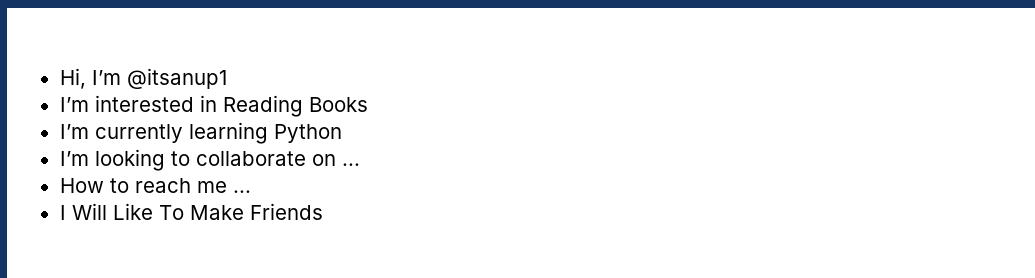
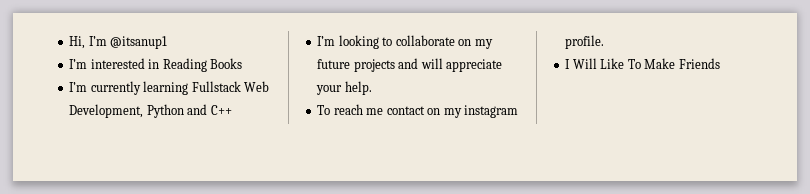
- I’m currently learning Python
+ I’m currently learning Fullstack Web Development, Python and C++
- I’m looking to collaborate on ...
- How to reach me ...
+ I’m looking to collaborate on my future projects and will appreciate your help.
+ To reach me contact on my instagram profile.

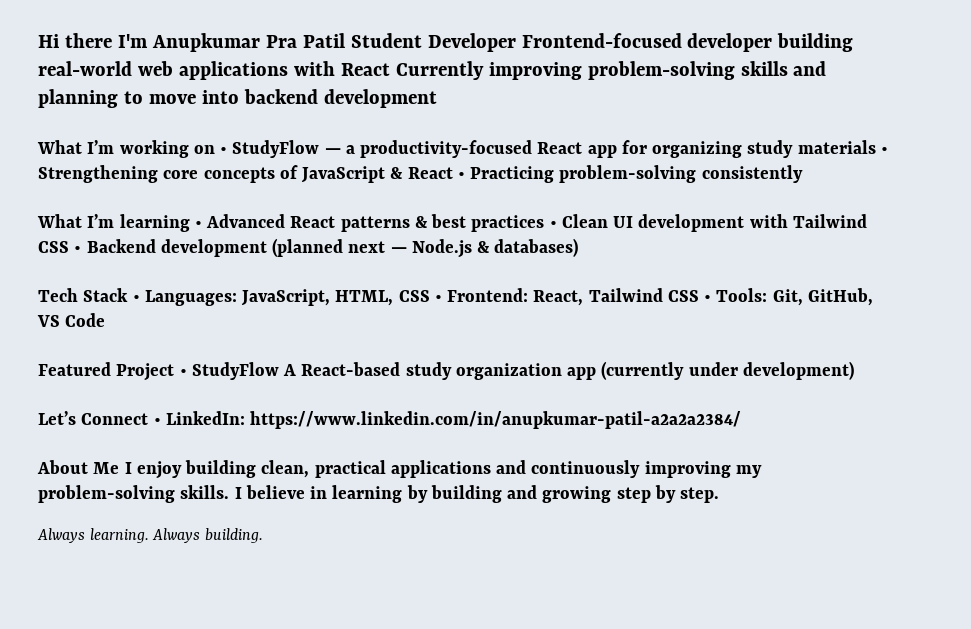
- Hi, I’m @itsanup1
- I’m interested in Reading Books
- I’m currently learning Fullstack Web Development, Python and C++
- I’m looking to collaborate on my future projects and will appreciate your help.
- To reach me contact on my instagram profile.
- I Will Like To Make Friends
+ Hi there I'm Anupkumar Pra Patil Student Developer Frontend-focused developer building real-world web applications with React Currently improving problem-solving skills and planning to move into backend development
+ What I’m working on • StudyFlow — a productivity-focused React app for organizing study materials • Strengthening core concepts of JavaScript & React • Practicing problem-solving consistently
+ What I’m learning • Advanced React patterns & best practices • Clean UI development with Tailwind CSS • Backend development (planned next — Node.js & databases)
+ Tech Stack • Languages: JavaScript, HTML, CSS • Frontend: React, Tailwind CSS • Tools: Git, GitHub, VS Code
+ Featured Project • StudyFlow A React-based study organization app (currently under development)
+ Let’s Connect • LinkedIn: https://www.linkedin.com/in/anupkumar-patil-a2a2a2384/
+ About Me I enjoy building clean, practical applications and continuously improving my problem-solving skills. I believe in learning by building and growing step by step.
+ Always learning. Always building.

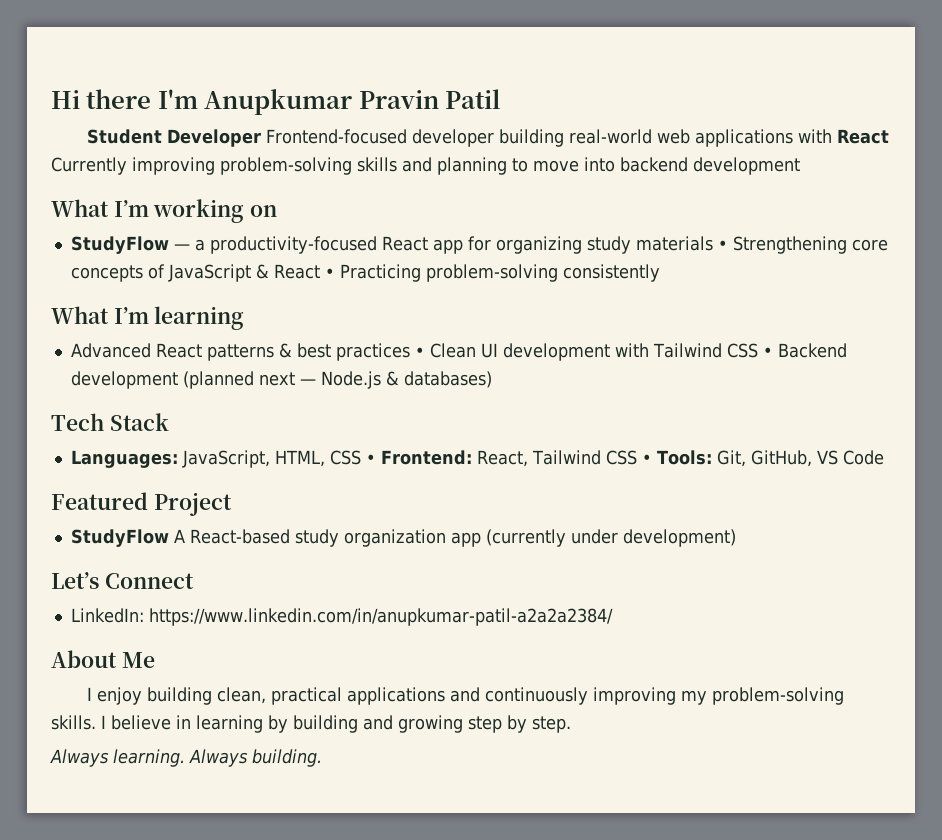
- Hi there I'm Anupkumar Pra Patil Student Developer Frontend-focused developer building real-world web applications with React Currently improving problem-solving skills and planning to move into backend development
+ Hi there I'm Anupkumar Pravin Patil
+ Student Developer Frontend-focused developer building real-world web applications with React Currently improving problem-solving skills and planning to move into backend development
- What I’m working on • StudyFlow — a productivity-focused React app for organizing study materials • Strengthening core concepts of JavaScript & React • Practicing problem-solving consistently
+ What I’m working on
+ StudyFlow — a productivity-focused React app for organizing study materials • Strengthening core concepts of JavaScript & React • Practicing problem-solving consistently
- What I’m learning • Advanced React patterns & best practices • Clean UI development with Tailwind CSS • Backend development (planned next — Node.js & databases)
+ What I’m learning
+ Advanced React patterns & best practices • Clean UI development with Tailwind CSS • Backend development (planned next — Node.js & databases)
- Tech Stack • Languages: JavaScript, HTML, CSS • Frontend: React, Tailwind CSS • Tools: Git, GitHub, VS Code
+ Tech Stack
+ Languages: JavaScript, HTML, CSS • Frontend: React, Tailwind CSS • Tools: Git, GitHub, VS Code
- Featured Project • StudyFlow A React-based study organization app (currently under development)
+ Featured Project
+ StudyFlow A React-based study organization app (currently under development)
- Let’s Connect • LinkedIn: https://www.linkedin.com/in/anupkumar-patil-a2a2a2384/
+ Let’s Connect
+ LinkedIn: https://www.linkedin.com/in/anupkumar-patil-a2a2a2384/
- About Me I enjoy building clean, practical applications and continuously improving my problem-solving skills.
+ About Me
+ I enjoy building clean, practical applications and continuously improving my problem-solving skills.

